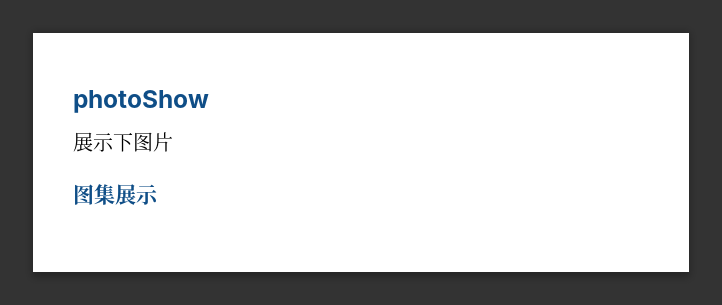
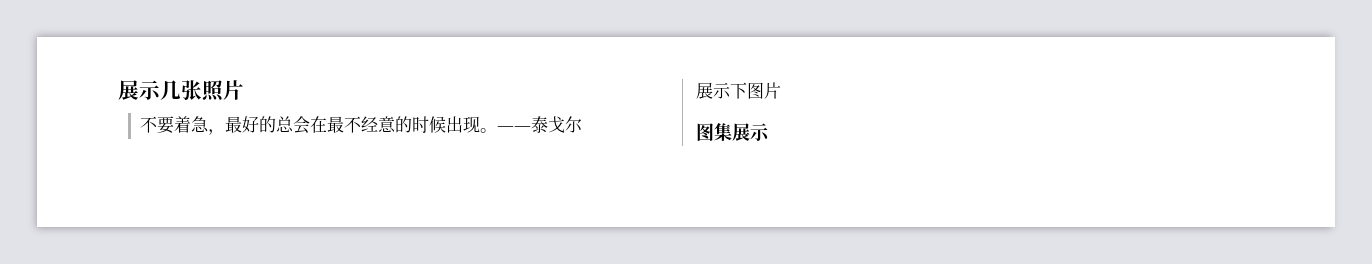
- photoShow
+ 展示几张照片
+ 不要着急，最好的总会在最不经意的时候出现。——泰戈尔

